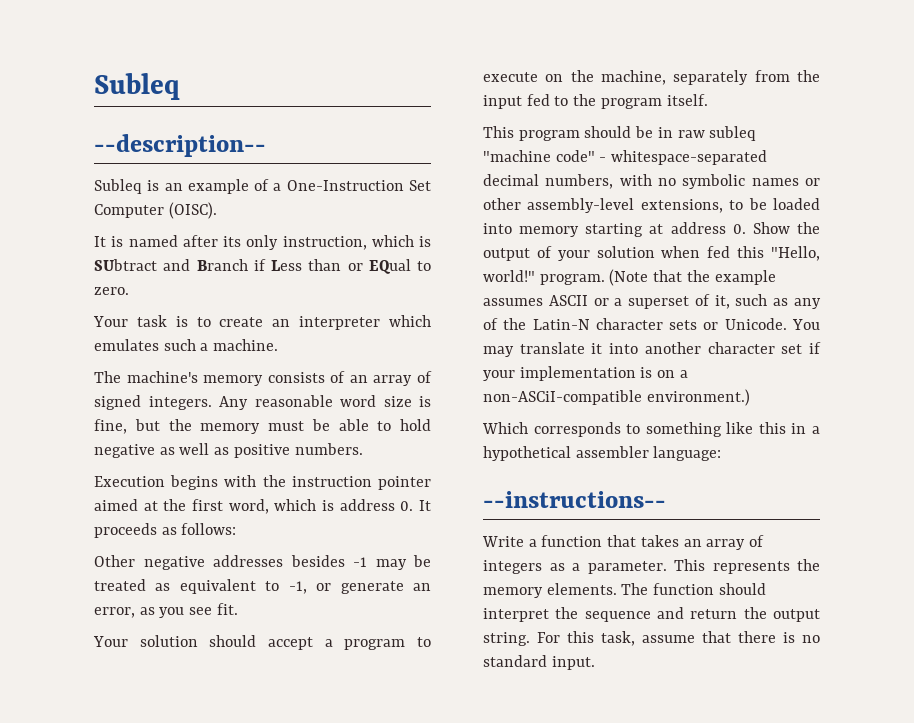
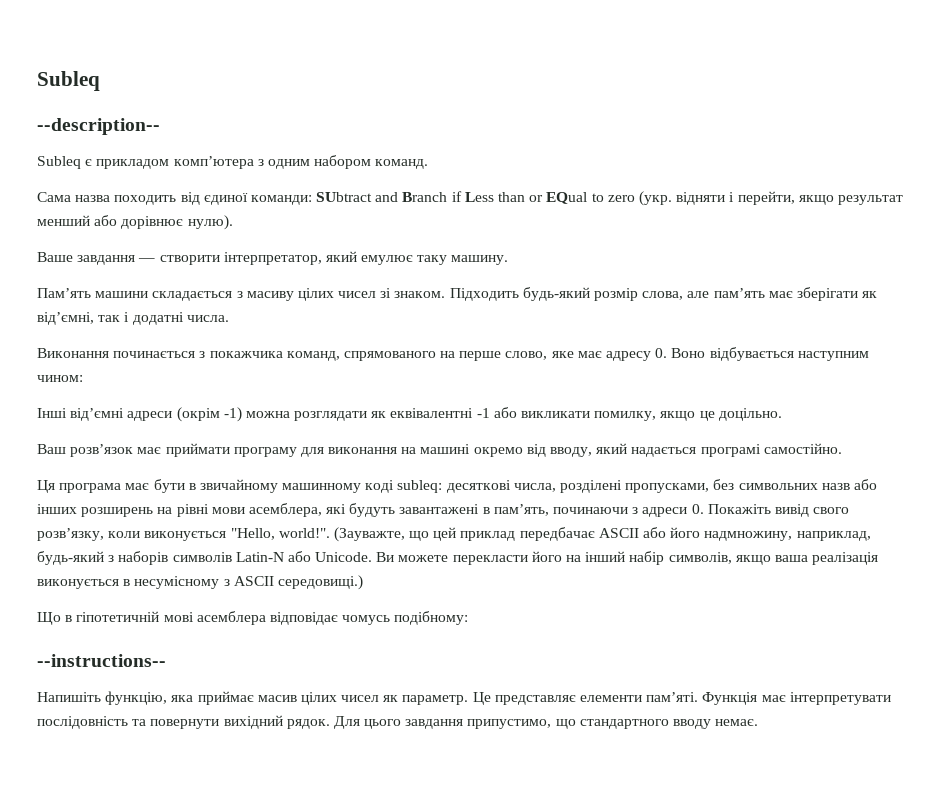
- Subleq is an example of a One-Instruction Set Computer (OISC).
- It is named after its only instruction, which is SUbtract and Branch if Less than or EQual to zero.
- Your task is to create an interpreter which emulates such a machine.
- The machine's memory consists of an array of signed integers. Any reasonable word size is fine, but the memory must be able to hold negative as well as positive numbers.
- Execution begins with the instruction pointer aimed at the first word, which is address 0. It proceeds as follows:
- Other negative addresses besides -1 may be treated as equivalent to -1, or generate an error, as you see fit.
- Your solution should accept a program to execute on the machine, separately from the input fed to the program itself.
- This program should be in raw subleq "machine code" - whitespace-separated decimal numbers, with no symbolic names or other assembly-level extensions, to be loaded into memory starting at address 0. Show the output of your solution when fed this "Hello, world!" program. (Note that the example assumes ASCII or a superset of it, such as any of the Latin-N character sets or Unicode. You may translate it into another character set if your implementation is on a non-ASCiI-compatible environment.)
- Which corresponds to something like this in a hypothetical assembler language:
+ Subleq є прикладом комп’ютера з одним набором команд.
+ Сама назва походить від єдиної команди: SUbtract and Branch if Less than or EQual to zero (укр. відняти і перейти, якщо результат менший або дорівнює нулю).
+ Ваше завдання — створити інтерпретатор, який емулює таку машину.
+ Пам’ять машини складається з масиву цілих чисел зі знаком. Підходить будь-який розмір слова, але пам’ять має зберігати як від’ємні, так і додатні числа.
+ Виконання починається з покажчика команд, спрямованого на перше слово, яке має адресу 0. Воно відбувається наступним чином:
+ Інші від’ємні адреси (окрім -1) можна розглядати як еквівалентні -1 або викликати помилку, якщо це доцільно.
+ Ваш розв’язок має приймати програму для виконання на машині окремо від вводу, який надається програмі самостійно.
+ Ця програма має бути в звичайному машинному коді subleq: десяткові числа, розділені пропусками, без символьних назв або інших розширень на рівні мови асемблера, які будуть завантажені в пам’ять, починаючи з адреси 0. Покажіть вивід свого розв’язку, коли виконується "Hello, world!". (Зауважте, що цей приклад передбачає ASCII або його надмножину, наприклад, будь-який з наборів символів Latin-N або Unicode. Ви можете перекласти його на інший набір символів, якщо ваша реалізація виконується в несумісному з ASCII середовищі.)
+ Що в гіпотетичній мові асемблера відповідає чомусь подібному:
  --instructions--
- Write a function that takes an array of integers as a parameter. This represents the memory elements. The function should interpret the sequence and return the output string. For this task, assume that there is no standard input.
+ Напишіть функцію, яка приймає масив цілих чисел як параметр. Це представляє елементи пам’яті. Функція має інтерпретувати послідовність та повернути вихідний рядок. Для цього завдання припустимо, що стандартного вводу немає.

